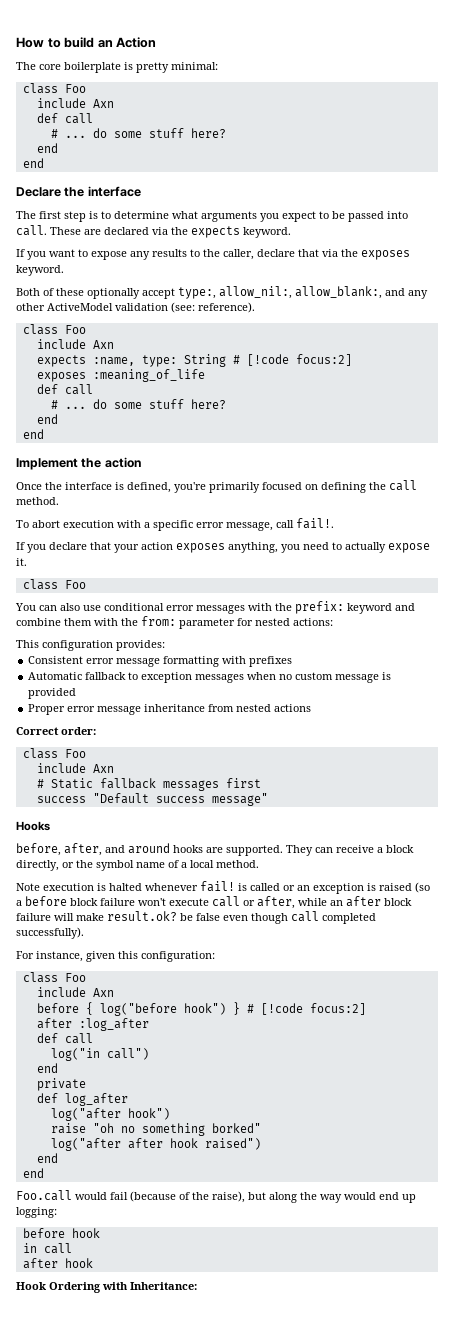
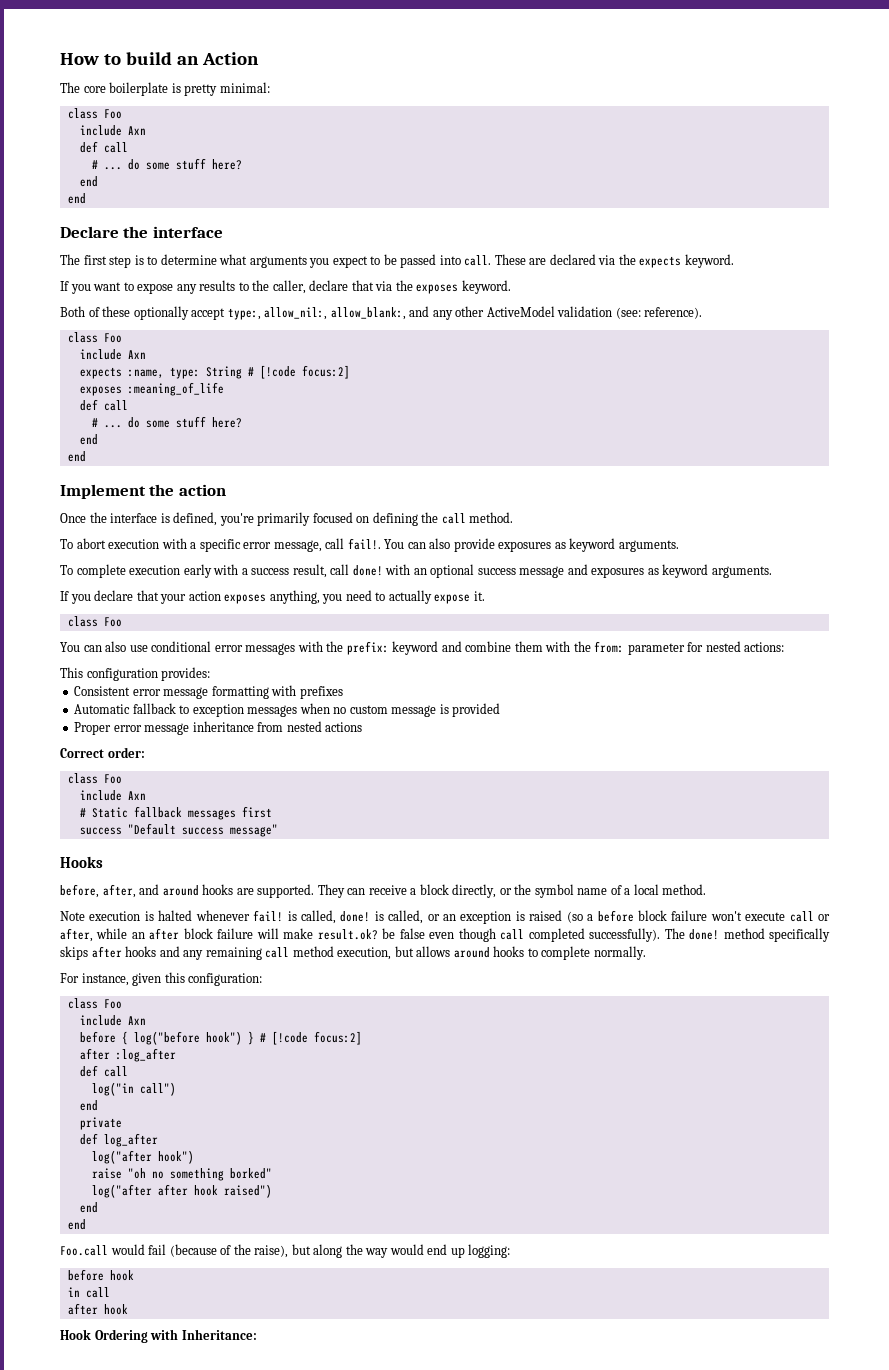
+ You can also provide exposures as keyword arguments.
+ To complete execution early with a success result, call done! with an optional success message and exposures as keyword arguments.
- Note execution is halted whenever fail! is called or an exception is raised (so a before block failure won't execute call or after, while an after block failure will make result.ok? be false even though call completed successfully).
+ Note execution is halted whenever fail! is called, done! is called, or an exception is raised (so a before block failure won't execute call or after, while an after block failure will make result.ok? be false even though call completed successfully). The done! method specifically skips after hooks and any remaining call method execution, but allows around hooks to complete normally.

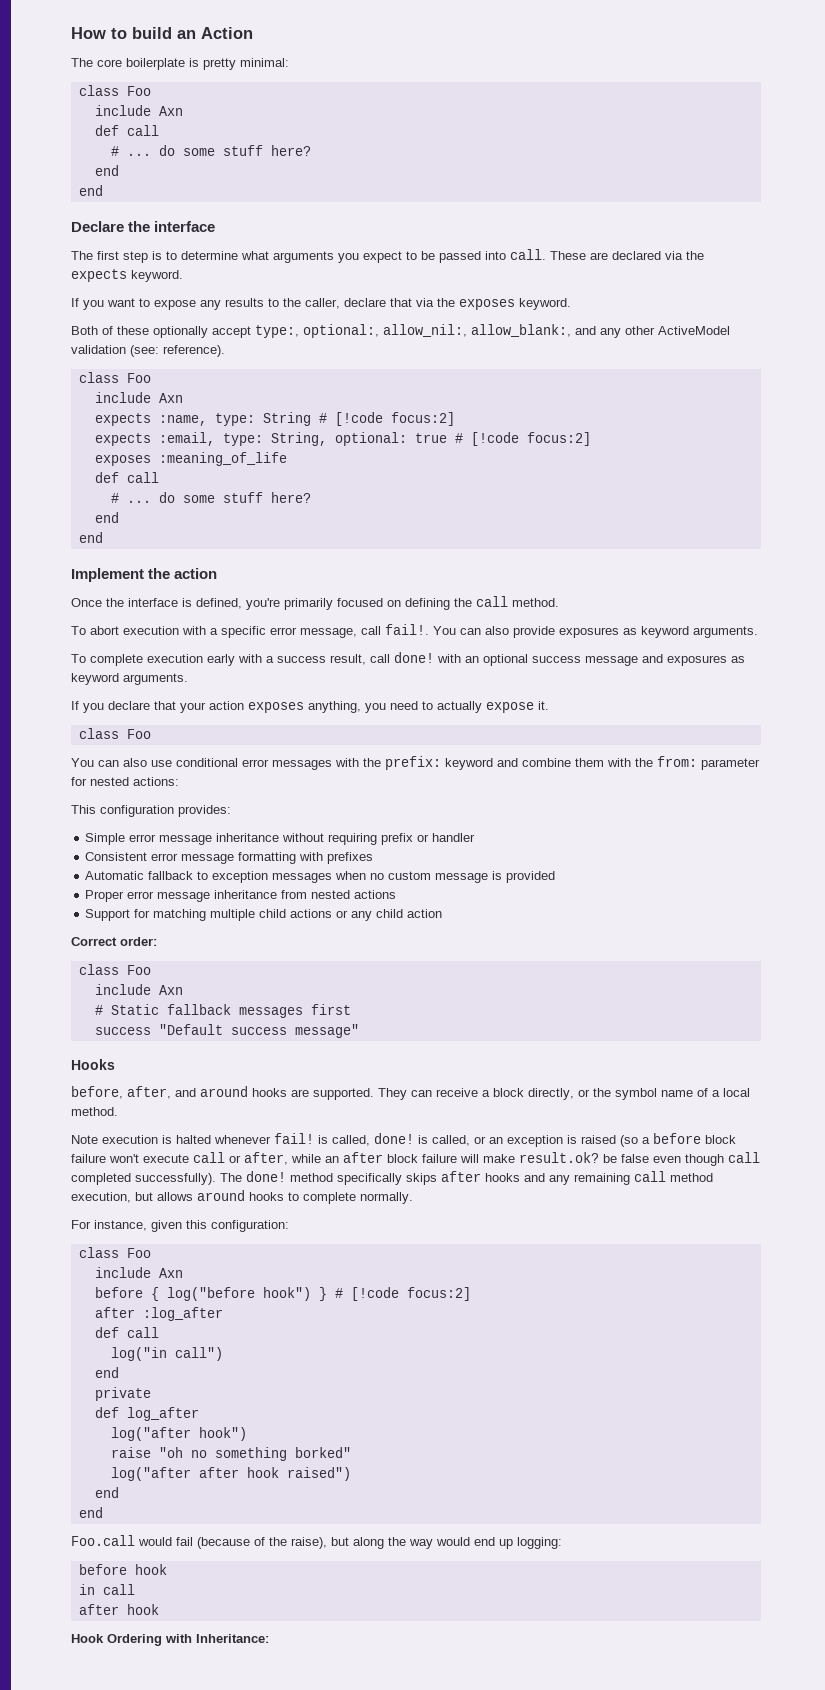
- Both of these optionally accept type:, allow_nil:, allow_blank:, and any other ActiveModel validation (see: reference).
+ Both of these optionally accept type:, optional:, allow_nil:, allow_blank:, and any other ActiveModel validation (see: reference).
+ expects :email, type: String, optional: true # [!code focus:2]
+ Simple error message inheritance without requiring prefix or handler
+ Support for matching multiple child actions or any child action

